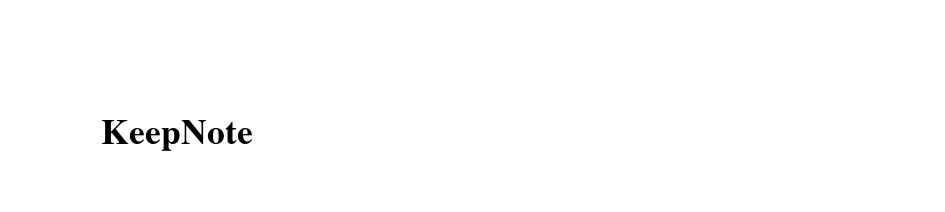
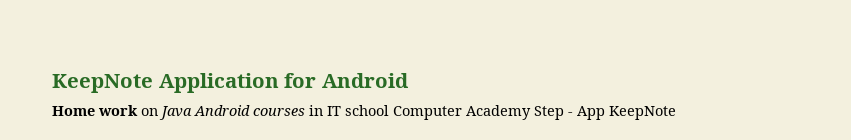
- KeepNote
+ KeepNote Application for Android
+ Home work on Java Android courses in IT school Computer Academy Step - App KeepNote

